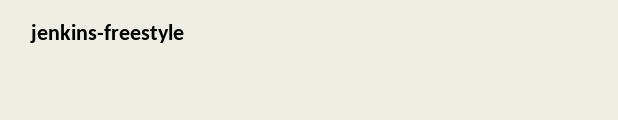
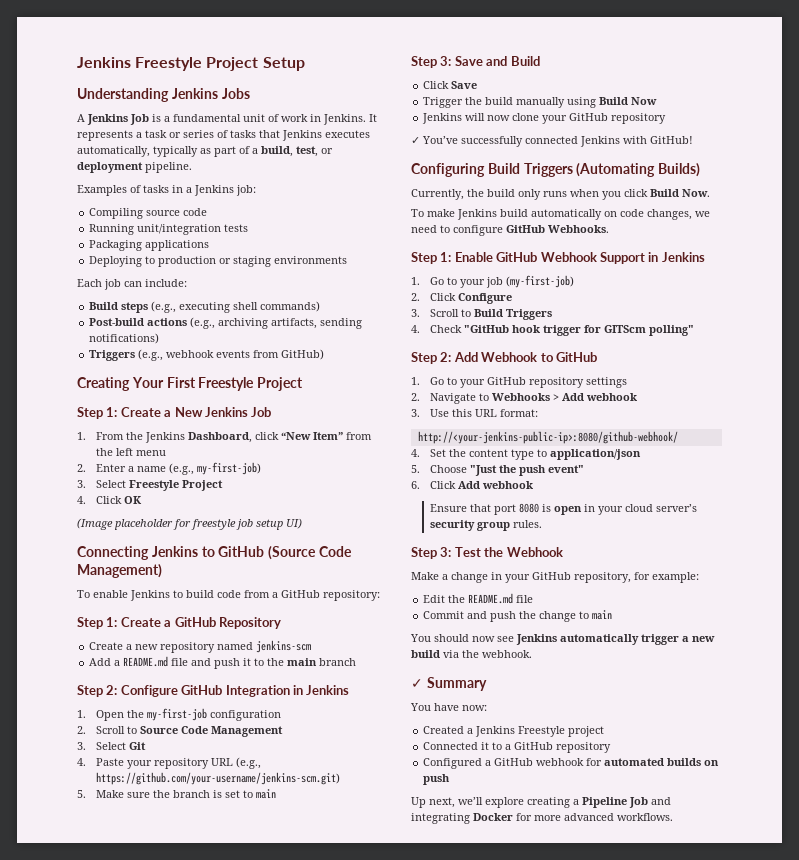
- jenkins-freestyle
+ Jenkins Freestyle Project Setup
+ Understanding Jenkins Jobs
+ A Jenkins Job is a fundamental unit of work in Jenkins. It represents a task or series of tasks that Jenkins executes automatically, typically as part of a build, test, or deployment pipeline.
+ Examples of tasks in a Jenkins job:
+ Compiling source code
+ Running unit/integration tests
+ Packaging applications
+ Deploying to production or staging environments
+ Each job can include:
+ Build steps (e.g., executing shell commands)
+ Post-build actions (e.g., archiving artifacts, sending notifications)
+ Triggers (e.g., webhook events from GitHub)
+ Creating Your First Freestyle Project
+ Step 1: Create a New Jenkins Job
+ 1. From the Jenkins Dashboard, click “New Item” from the left menu
+ 2. Enter a name (e.g., my-first-job)
+ 3. Select Freestyle Project
+ 4. Click OK
+ (Image placeholder for freestyle job setup UI)
+ Connecting Jenkins to GitHub (Source Code Management)
+ To enable Jenkins to build code from a GitHub repository:
+ Step 1: Create a GitHub Repository
+ Create a new repository named jenkins-scm
+ Add a README.md file and push it to the main branch
+ Step 2: Configure GitHub Integration in Jenkins
+ 1. Open the my-first-job configuration
+ 2. Scroll to Source Code Management
+ 3. Select Git
+ 4. Paste your repository URL (e.g., https://github.com/your-username/jenkins-scm.git)
+ 5. Make sure the branch is set to main
+ Step 3: Save and Build
+ Click Save
+ Trigger the build manually using Build Now
+ Jenkins will now clone your GitHub repository
+ ✓ You’ve successfully connected Jenkins with GitHub!
+ Configuring Build Triggers (Automating Builds)
+ Currently, the build only runs when you click Build Now.
+ To make Jenkins build automatically on code changes, we need to configure GitHub Webhooks.
+ Step 1: Enable GitHub Webhook Support in Jenkins
+ 1. Go to your job (my-first-job)
+ 2. Click Configure
+ 3. Scroll to Build Triggers
+ 4. Check "GitHub hook trigger for GITScm polling"
+ Step 2: Add Webhook to GitHub
+ 1. Go to your GitHub repository settings
+ 2. Navigate to Webhooks > Add webhook
+ 3. Use this URL format:
+ http://<your-jenkins-public-ip>:8080/github-webhook/
+ 4. Set the content type to application/json
+ 5. Choose "Just the push event"
+ 6. Click Add webhook
+ Ensure that port 8080 is open in your cloud server’s security group rules.
+ Step 3: Test the Webhook
+ Make a change in your GitHub repository, for example:
+ Edit the README.md file
+ Commit and push the change to main
+ You should now see Jenkins automatically trigger a new build via the webhook.
+ ✓ Summary
+ You have now:
+ Created a Jenkins Freestyle project
+ Connected it to a GitHub repository
+ Configured a GitHub webhook for automated builds on push
+ Up next, we’ll explore creating a Pipeline Job and integrating Docker for more advanced workflows.

